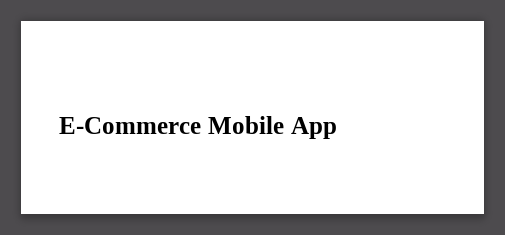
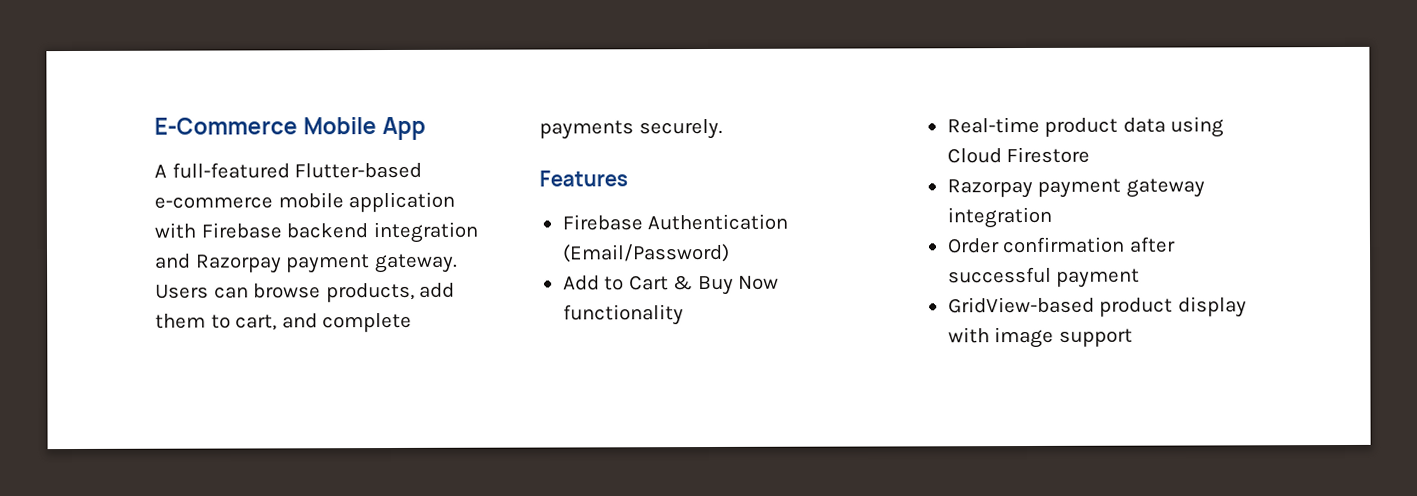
+ A full-featured Flutter-based e-commerce mobile application with Firebase backend integration and Razorpay payment gateway. Users can browse products, add them to cart, and complete payments securely.
+ Features
+ Firebase Authentication (Email/Password)
+ Add to Cart & Buy Now functionality
+ Real-time product data using Cloud Firestore
+ Razorpay payment gateway integration
+ Order confirmation after successful payment
+ GridView-based product display with image support

